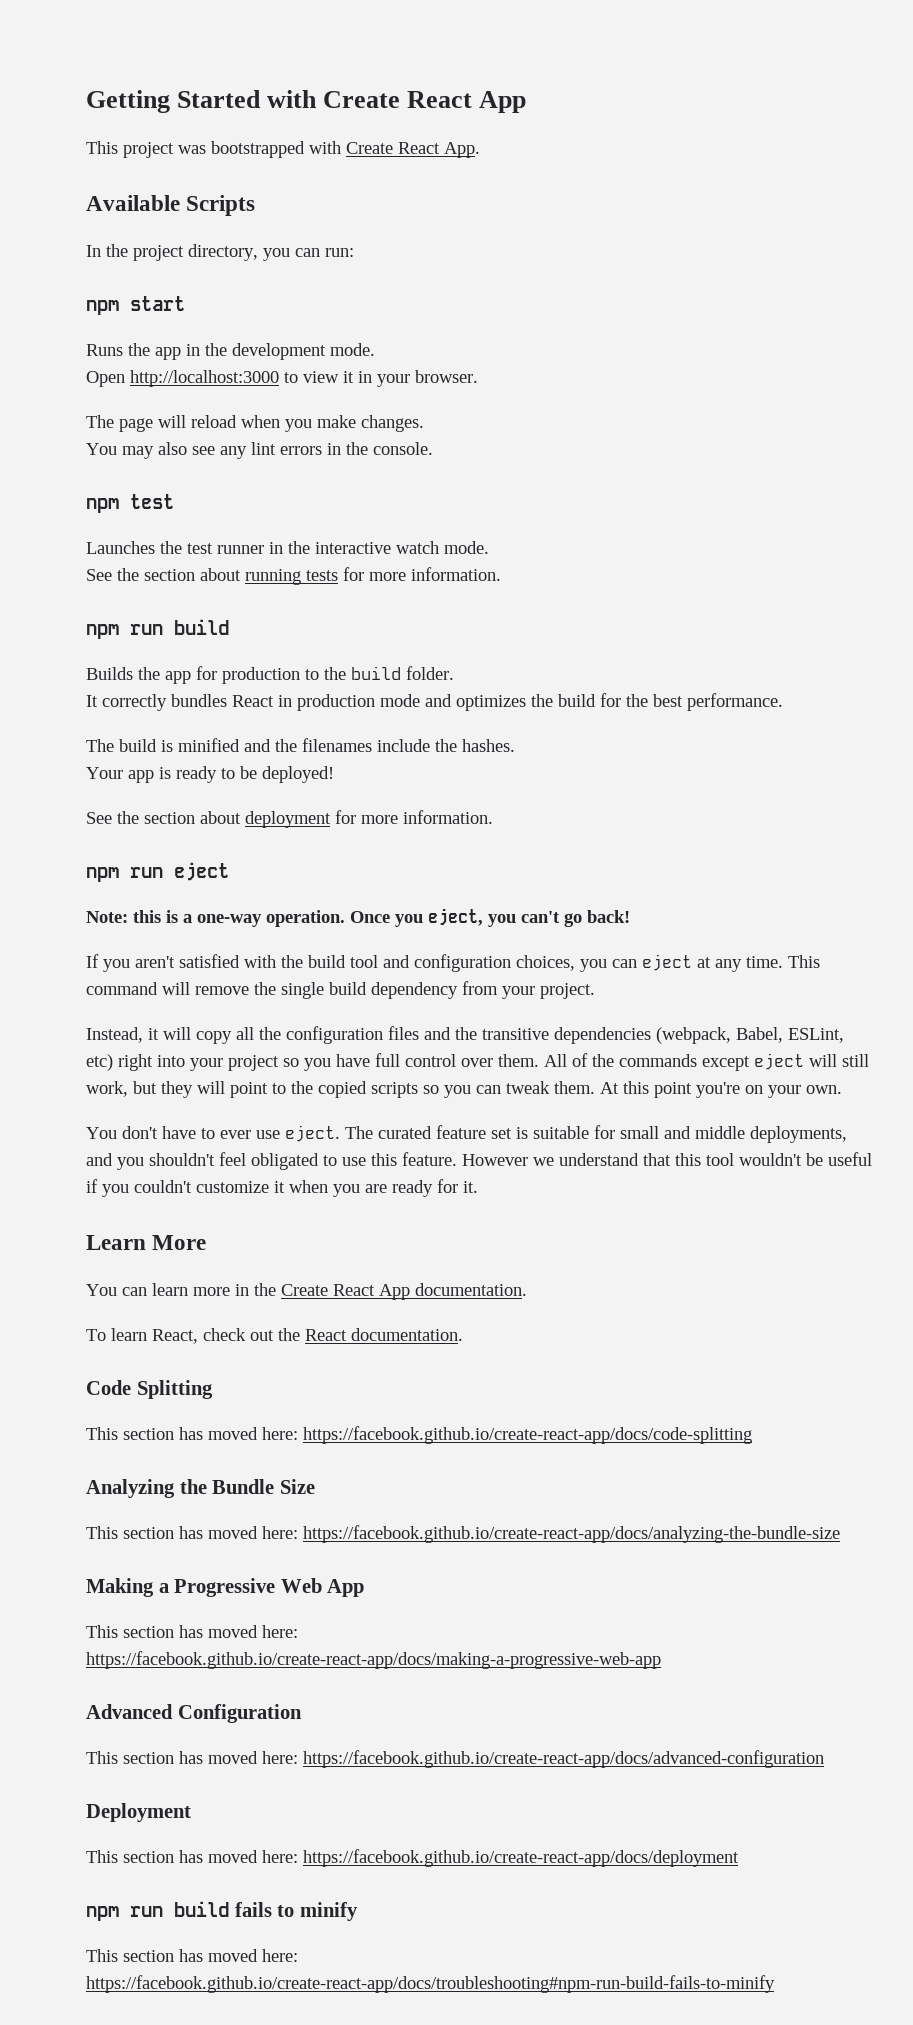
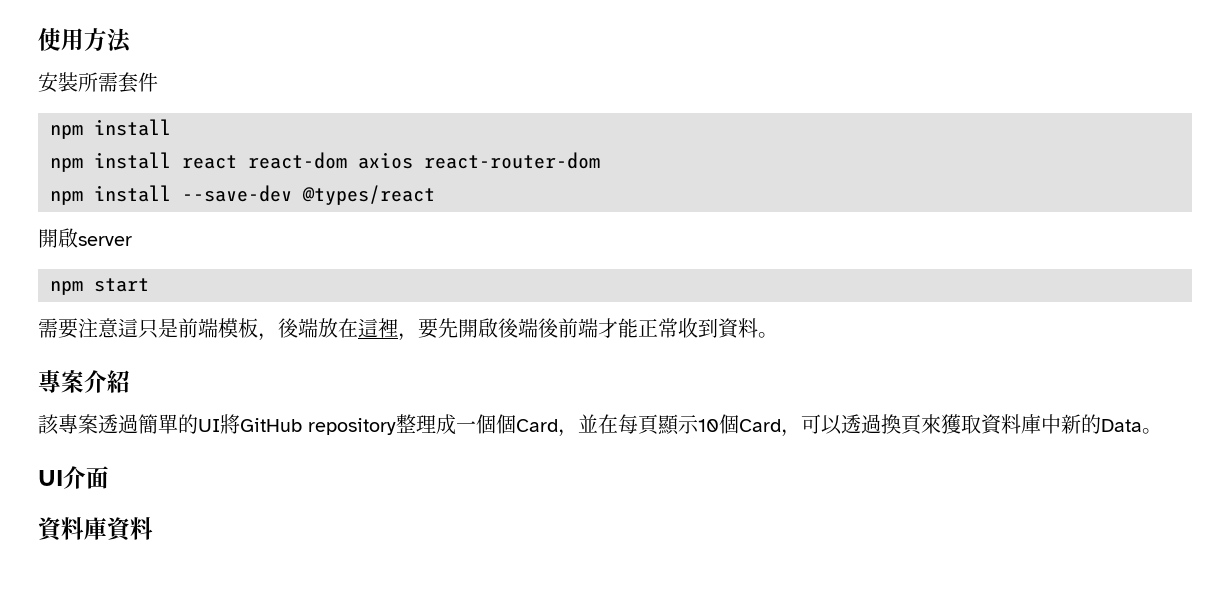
- Getting Started with Create React App
- This project was bootstrapped with Create React App.
- Available Scripts
- In the project directory, you can run:
+ 使用方法
+ 安裝所需套件
+ npm install
+ npm install react react-dom axios react-router-dom
+ npm install --save-dev @types/react
+ 開啟server
  npm start
- Runs the app in the development mode.
- Open http://localhost:3000 to view it in your browser.
- The page will reload when you make changes.
- You may also see any lint errors in the console.
- npm test
- Launches the test runner in the interactive watch mode.
- See the section about running tests for more information.
- npm run build
- Builds the app for production to the build folder.
- It correctly bundles React in production mode and optimizes the build for the best performance.
- The build is minified and the filenames include the hashes.
- Your app is ready to be deployed!
- See the section about deployment for more information.
- npm run eject
- Note: this is a one-way operation. Once you eject, you can't go back!
- If you aren't satisfied with the build tool and configuration choices, you can eject at any time. This command will remove the single build dependency from your project.
- Instead, it will copy all the configuration files and the transitive dependencies (webpack, Babel, ESLint, etc) right into your project so you have full control over them. All of the commands except eject will still work, but they will point to the copied scripts so you can tweak them. At this point you're on your own.
- You don't have to ever use eject. The curated feature set is suitable for small and middle deployments, and you shouldn't feel obligated to use this feature. However we understand that this tool wouldn't be useful if you couldn't customize it when you are ready for it.
- Learn More
- You can learn more in the Create React App documentation.
- To learn React, check out the React documentation.
- Code Splitting
- This section has moved here: https://facebook.github.io/create-react-app/docs/code-splitting
- Analyzing the Bundle Size
- This section has moved here: https://facebook.github.io/create-react-app/docs/analyzing-the-bundle-size
- Making a Progressive Web App
- This section has moved here: https://facebook.github.io/create-react-app/docs/making-a-progressive-web-app
- Advanced Configuration
- This section has moved here: https://facebook.github.io/create-react-app/docs/advanced-configuration
- Deployment
- This section has moved here: https://facebook.github.io/create-react-app/docs/deployment
- npm run build fails to minify
- This section has moved here: https://facebook.github.io/create-react-app/docs/troubleshooting#npm-run-build-fails-to-minify
+ 需要注意這只是前端模板，後端放在這裡，要先開啟後端後前端才能正常收到資料。
+ 專案介紹
+ 該專案透過簡單的UI將GitHub repository整理成一個個Card，並在每頁顯示10個Card，可以透過換頁來獲取資料庫中新的Data。
+ UI介面
+ 資料庫資料

